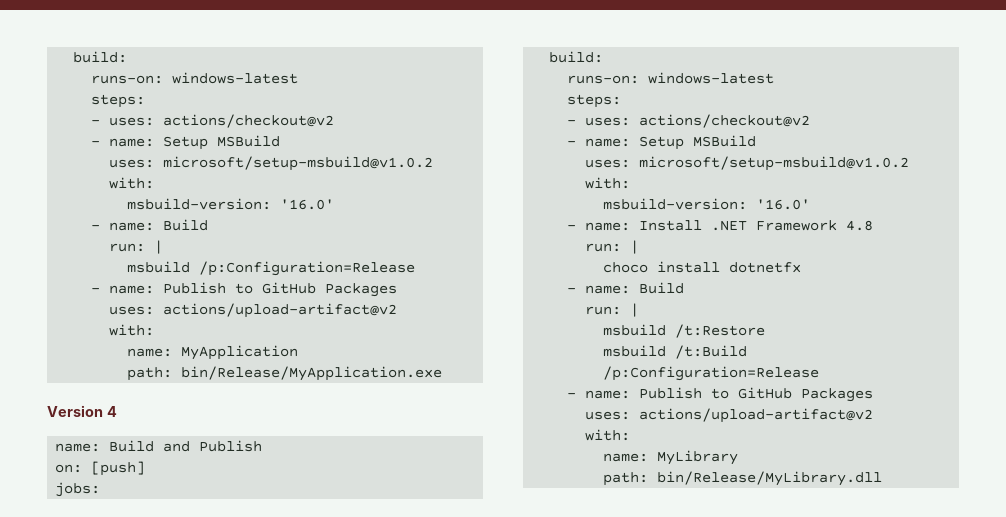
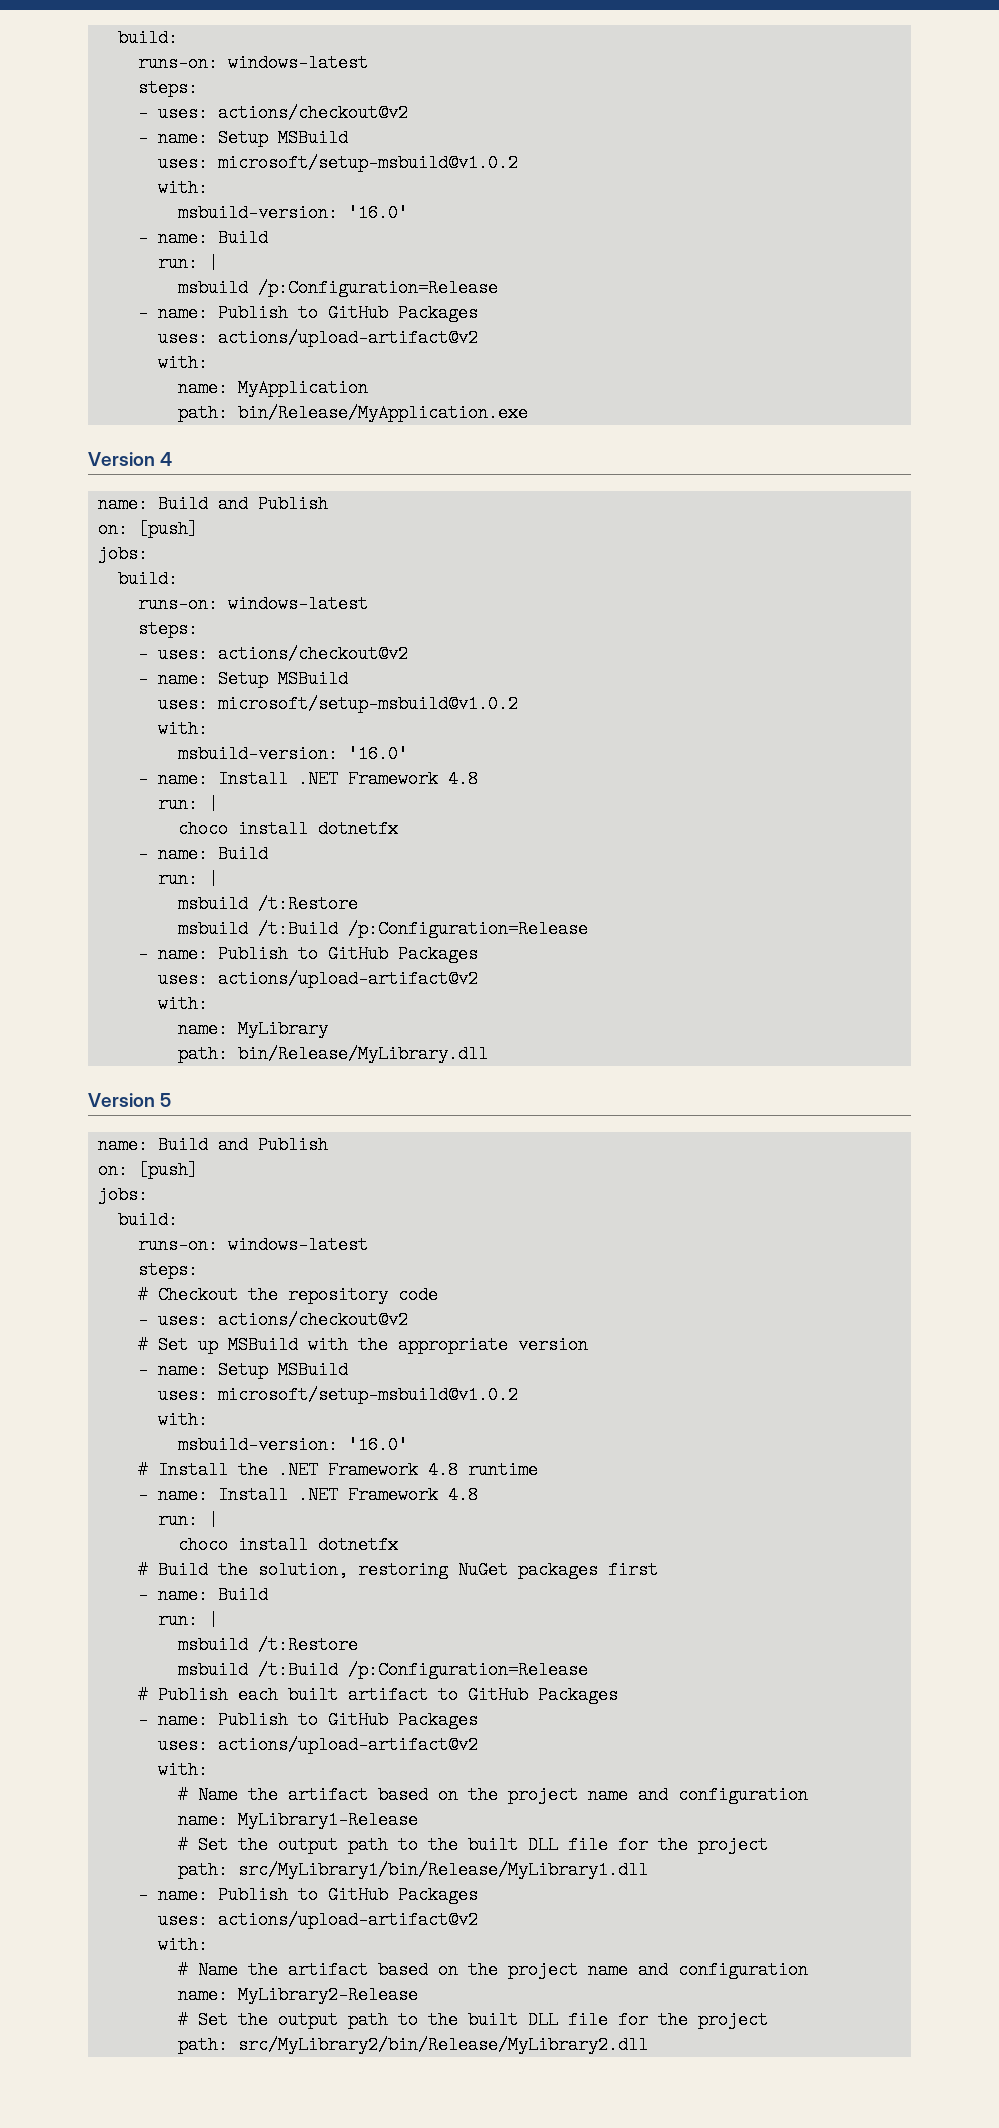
+ Version 5
+ name: Build and Publish
+ on: [push]
+ jobs:
+ build:
+ runs-on: windows-latest
+ steps:
+ # Checkout the repository code
+ - uses: actions/checkout@v2
+ # Set up MSBuild with the appropriate version
+ - name: Setup MSBuild
+ uses: microsoft/setup-msbuild@v1.0.2
+ with:
+ msbuild-version: '16.0'
+ # Install the .NET Framework 4.8 runtime
+ - name: Install .NET Framework 4.8
+ run: |
+ choco install dotnetfx
+ # Build the solution, restoring NuGet packages first
+ - name: Build
+ run: |
+ msbuild /t:Restore
+ msbuild /t:Build /p:Configuration=Release
+ # Publish each built artifact to GitHub Packages
+ - name: Publish to GitHub Packages
+ uses: actions/upload-artifact@v2
+ with:
+ # Name the artifact based on the project name and configuration
+ name: MyLibrary1-Release
+ # Set the output path to the built DLL file for the project
+ path: src/MyLibrary1/bin/Release/MyLibrary1.dll
+ - name: Publish to GitHub Packages
+ uses: actions/upload-artifact@v2
+ with:
+ # Name the artifact based on the project name and configuration
+ name: MyLibrary2-Release
+ # Set the output path to the built DLL file for the project
+ path: src/MyLibrary2/bin/Release/MyLibrary2.dll

